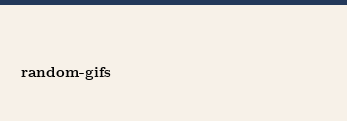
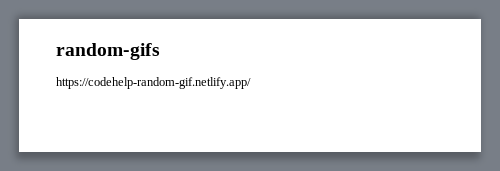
+ https://codehelp-random-gif.netlify.app/

